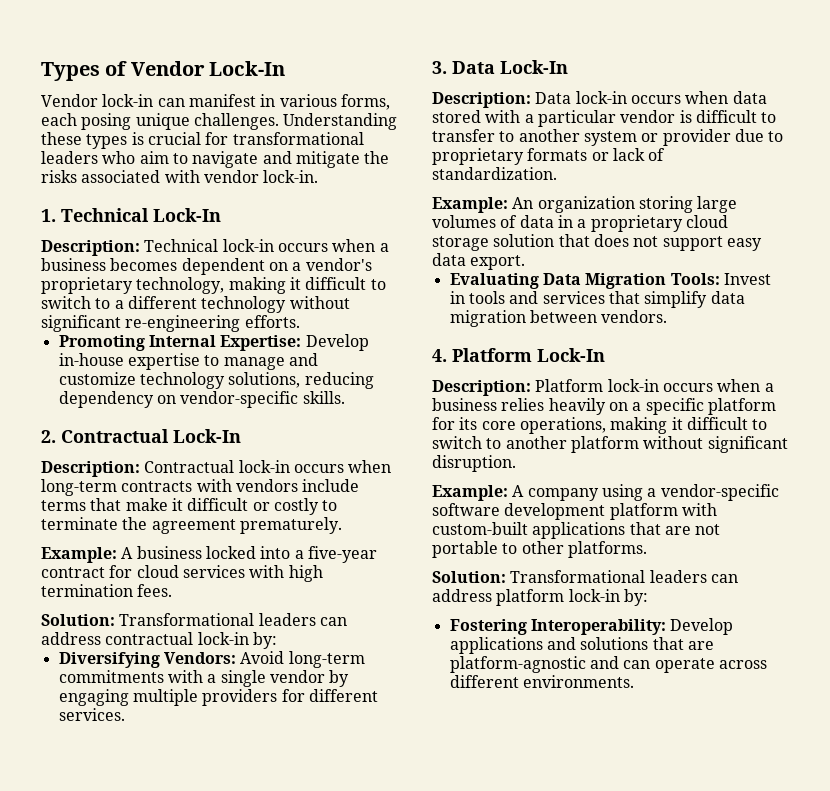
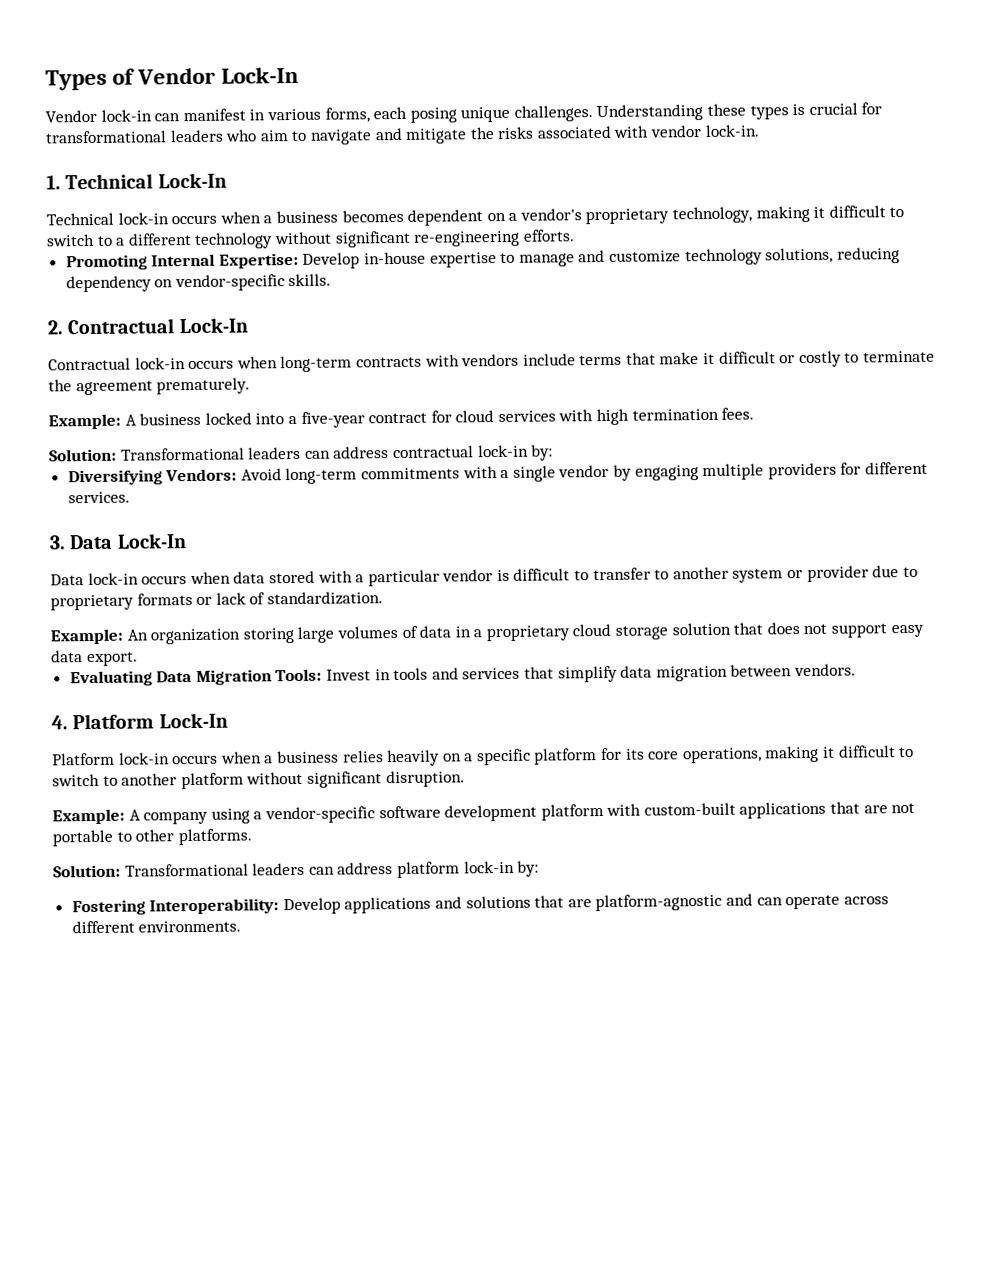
- Description: Technical lock-in occurs when a business becomes dependent on a vendor's proprietary technology, making it difficult to switch to a different technology without significant re-engineering efforts.
+ Technical lock-in occurs when a business becomes dependent on a vendor's proprietary technology, making it difficult to switch to a different technology without significant re-engineering efforts.
- Description: Contractual lock-in occurs when long-term contracts with vendors include terms that make it difficult or costly to terminate the agreement prematurely.
+ Contractual lock-in occurs when long-term contracts with vendors include terms that make it difficult or costly to terminate the agreement prematurely.
- Description: Data lock-in occurs when data stored with a particular vendor is difficult to transfer to another system or provider due to proprietary formats or lack of standardization.
+ Data lock-in occurs when data stored with a particular vendor is difficult to transfer to another system or provider due to proprietary formats or lack of standardization.
- Description: Platform lock-in occurs when a business relies heavily on a specific platform for its core operations, making it difficult to switch to another platform without significant disruption.
+ Platform lock-in occurs when a business relies heavily on a specific platform for its core operations, making it difficult to switch to another platform without significant disruption.

